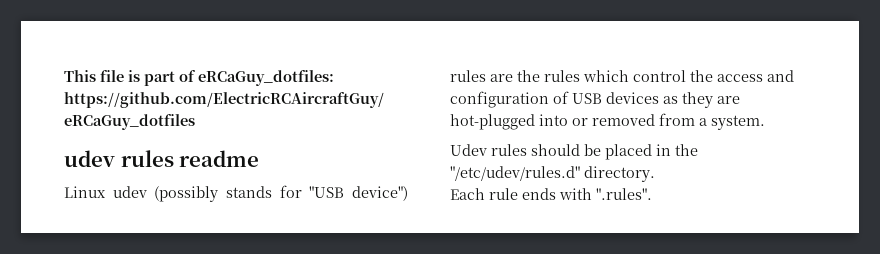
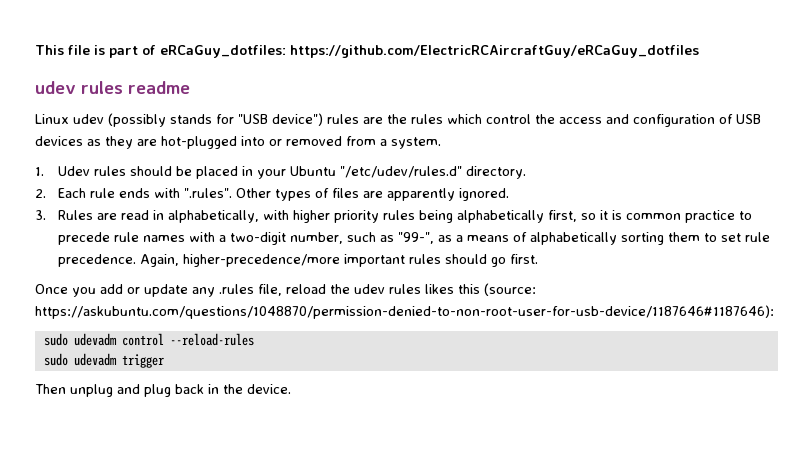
- Udev rules should be placed in the "/etc/udev/rules.d" directory.
+ 1. Udev rules should be placed in your Ubuntu "/etc/udev/rules.d" directory.
- Each rule ends with ".rules".
+ 2. Each rule ends with ".rules". Other types of files are apparently ignored.
+ 3. Rules are read in alphabetically, with higher priority rules being alphabetically first, so it is common practice to precede rule names with a two-digit number, such as "99-", as a means of alphabetically sorting them to set rule precedence. Again, higher-precedence/more important rules should go first.
+ Once you add or update any .rules file, reload the udev rules likes this (source: https://askubuntu.com/questions/1048870/permission-denied-to-non-root-user-for-usb-device/1187646#1187646):
+ sudo udevadm control --reload-rules
+ sudo udevadm trigger
+ Then unplug and plug back in the device.

